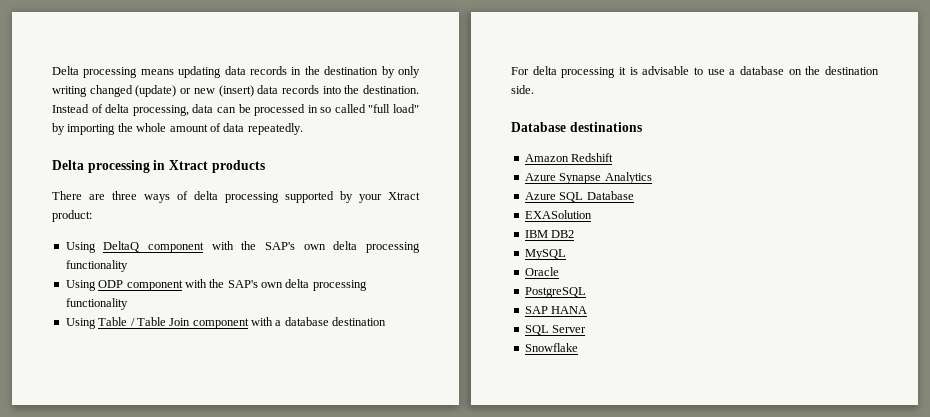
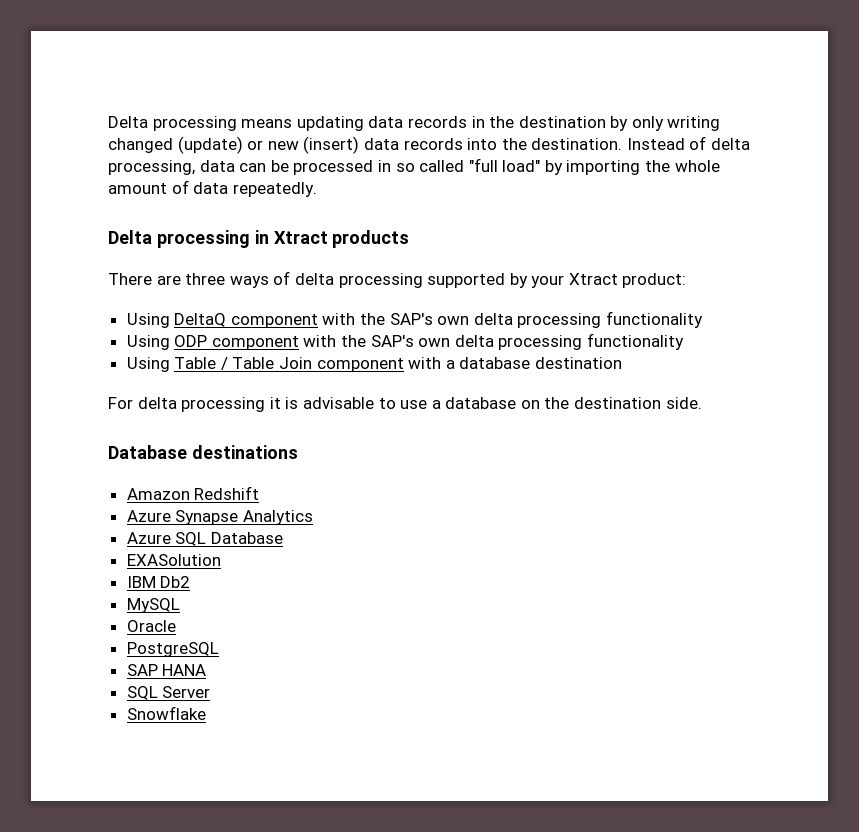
- IBM DB2
+ IBM Db2

